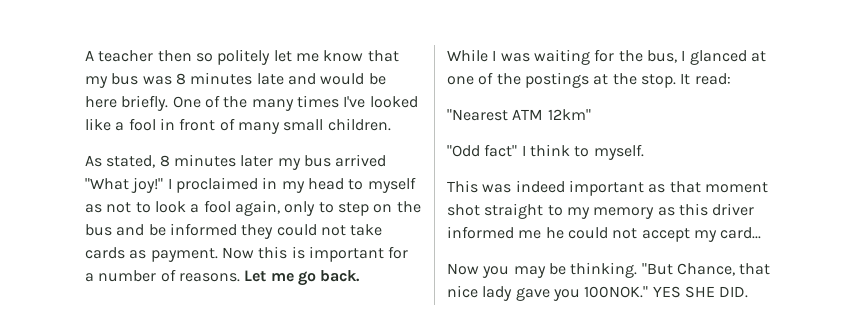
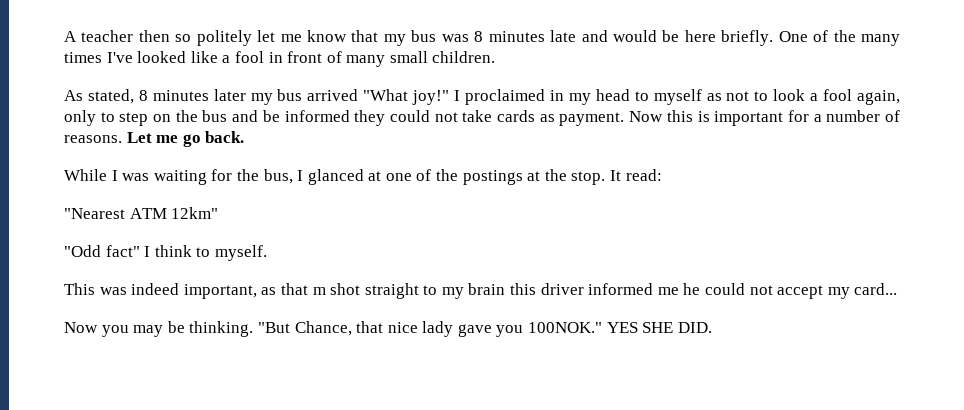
- This was indeed important as that moment shot straight to my memory as this driver informed me he could not accept my card...
+ This was indeed important, as that m shot straight to my brain this driver informed me he could not accept my card...

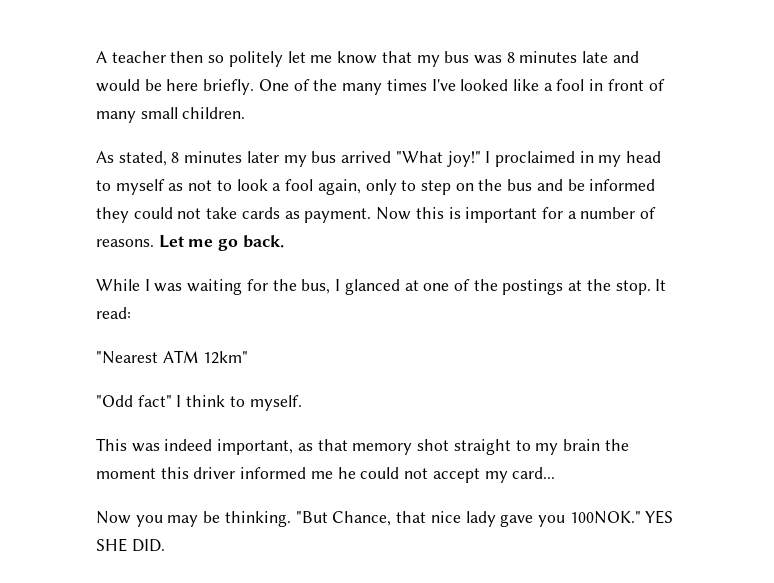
- This was indeed important, as that m shot straight to my brain this driver informed me he could not accept my card...
+ This was indeed important, as that memory shot straight to my brain the moment this driver informed me he could not accept my card...

